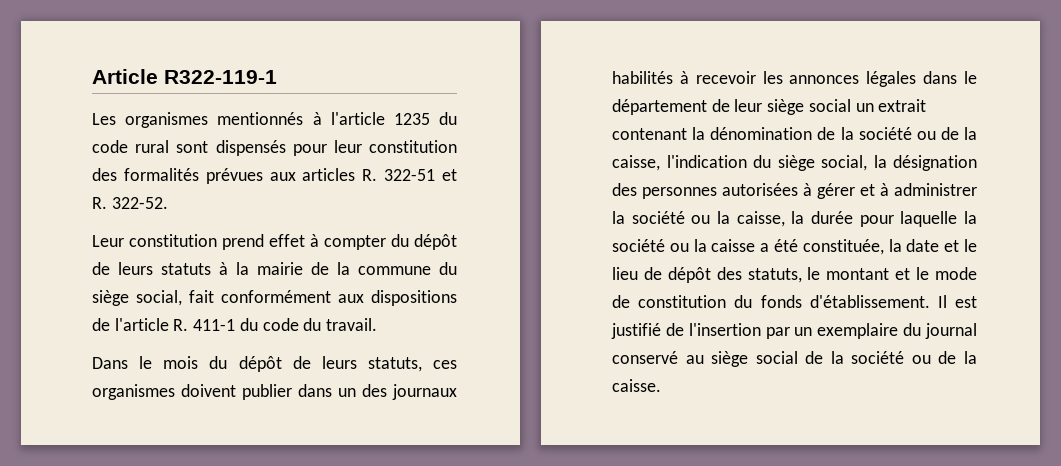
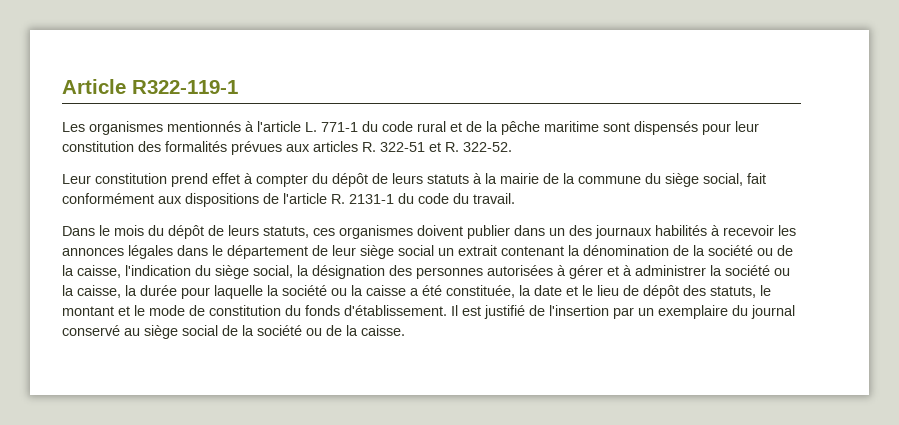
- Les organismes mentionnés à l'article 1235 du code rural sont dispensés pour leur constitution des formalités prévues aux articles R. 322-51 et R. 322-52.
+ Les organismes mentionnés à l'article L. 771-1 du code rural et de la pêche maritime sont dispensés pour leur constitution des formalités prévues aux articles R. 322-51 et R. 322-52.
- Leur constitution prend effet à compter du dépôt de leurs statuts à la mairie de la commune du siège social, fait conformément aux dispositions de l'article R. 411-1 du code du travail.
+ Leur constitution prend effet à compter du dépôt de leurs statuts à la mairie de la commune du siège social, fait conformément aux dispositions de l'article R. 2131-1 du code du travail.

